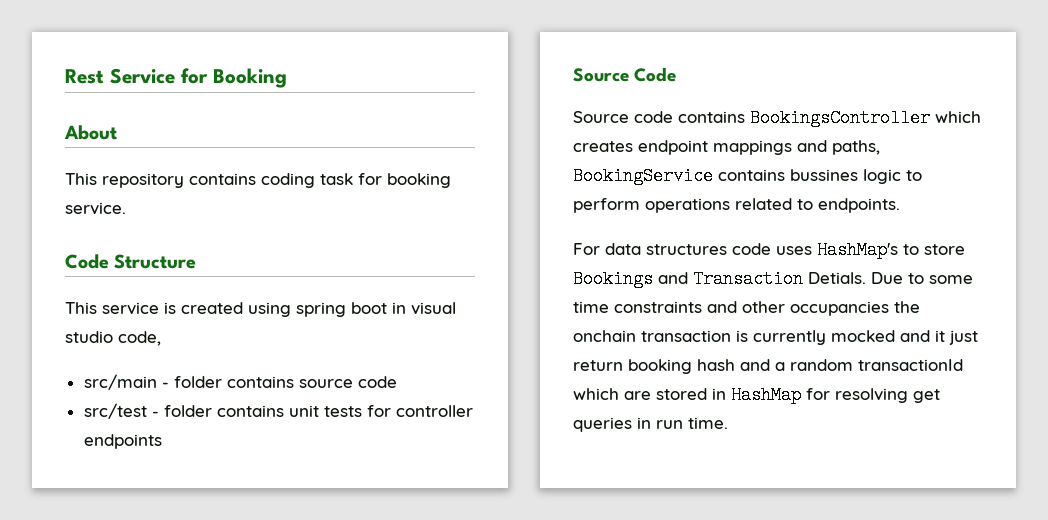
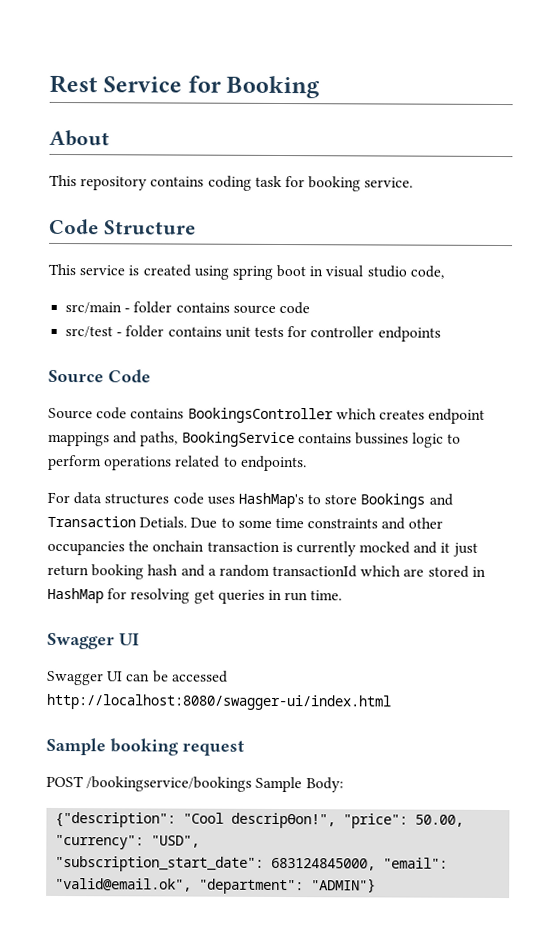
  Due to some time constraints and other occupancies the onchain transaction is currently mocked and it just return booking hash and a random transactionId which are stored in HashMap for resolving get queries in run time.
+ Swagger UI
+ Swagger UI can be accessed http://localhost:8080/swagger-ui/index.html
+ Sample booking request
+ POST /bookingservice/bookings Sample Body:
+ {"description": "Cool descripƟon!", "price": 50.00, "currency": "USD",
+ "subscription_start_date": 683124845000, "email": "valid@email.ok", "department": "ADMIN"}

